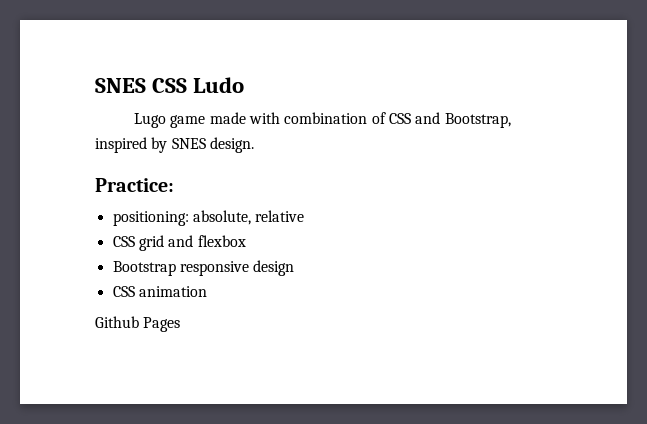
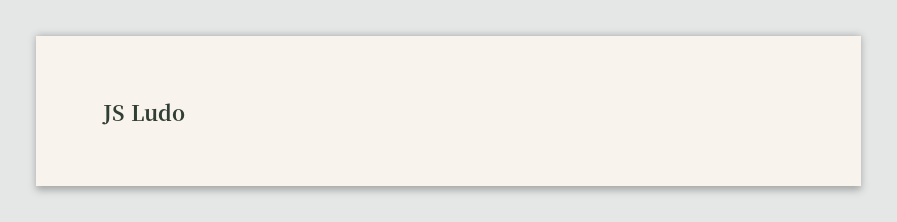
- SNES CSS Ludo
+ JS Ludo
- Lugo game made with combination of CSS and Bootstrap, inspired by SNES design.
- Practice:
- positioning: absolute, relative
- CSS grid and flexbox
- Bootstrap responsive design
- CSS animation
- Github Pages

